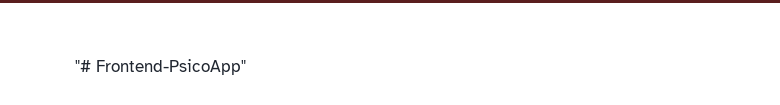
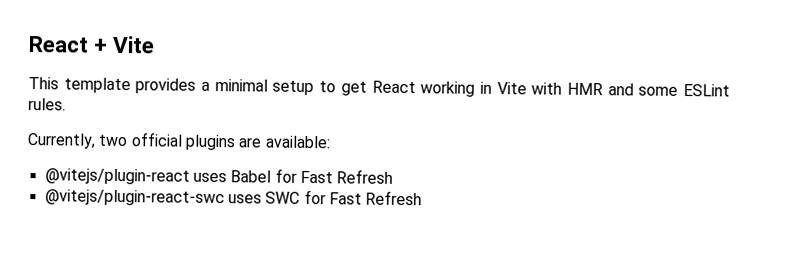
- "# Frontend-PsicoApp"
+ React + Vite
+ This template provides a minimal setup to get React working in Vite with HMR and some ESLint rules.
+ Currently, two official plugins are available:
+ @vitejs/plugin-react uses Babel for Fast Refresh
+ @vitejs/plugin-react-swc uses SWC for Fast Refresh

